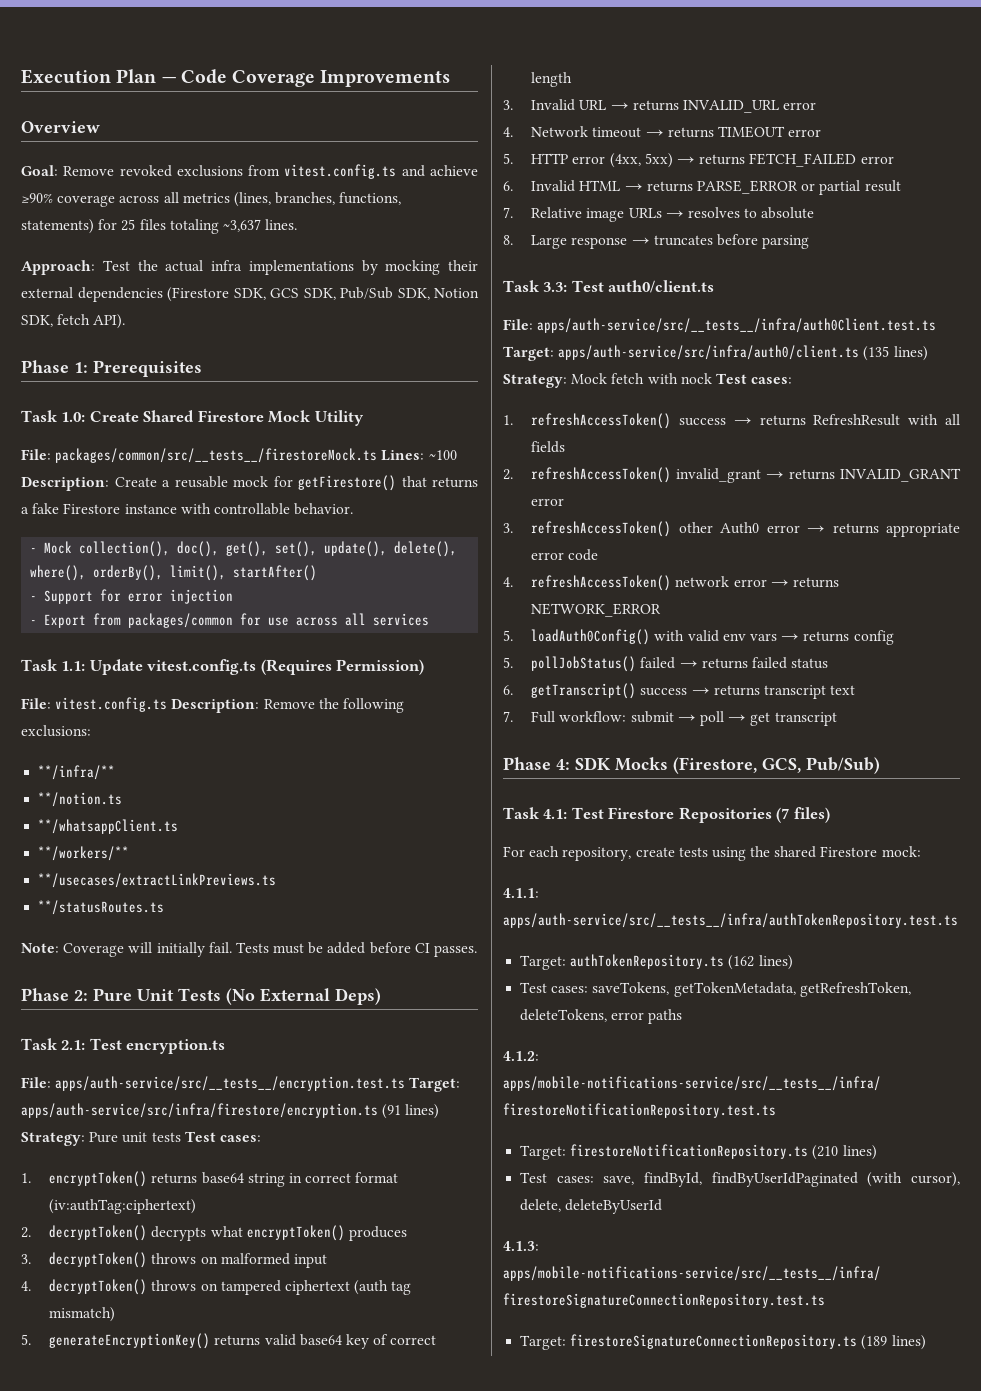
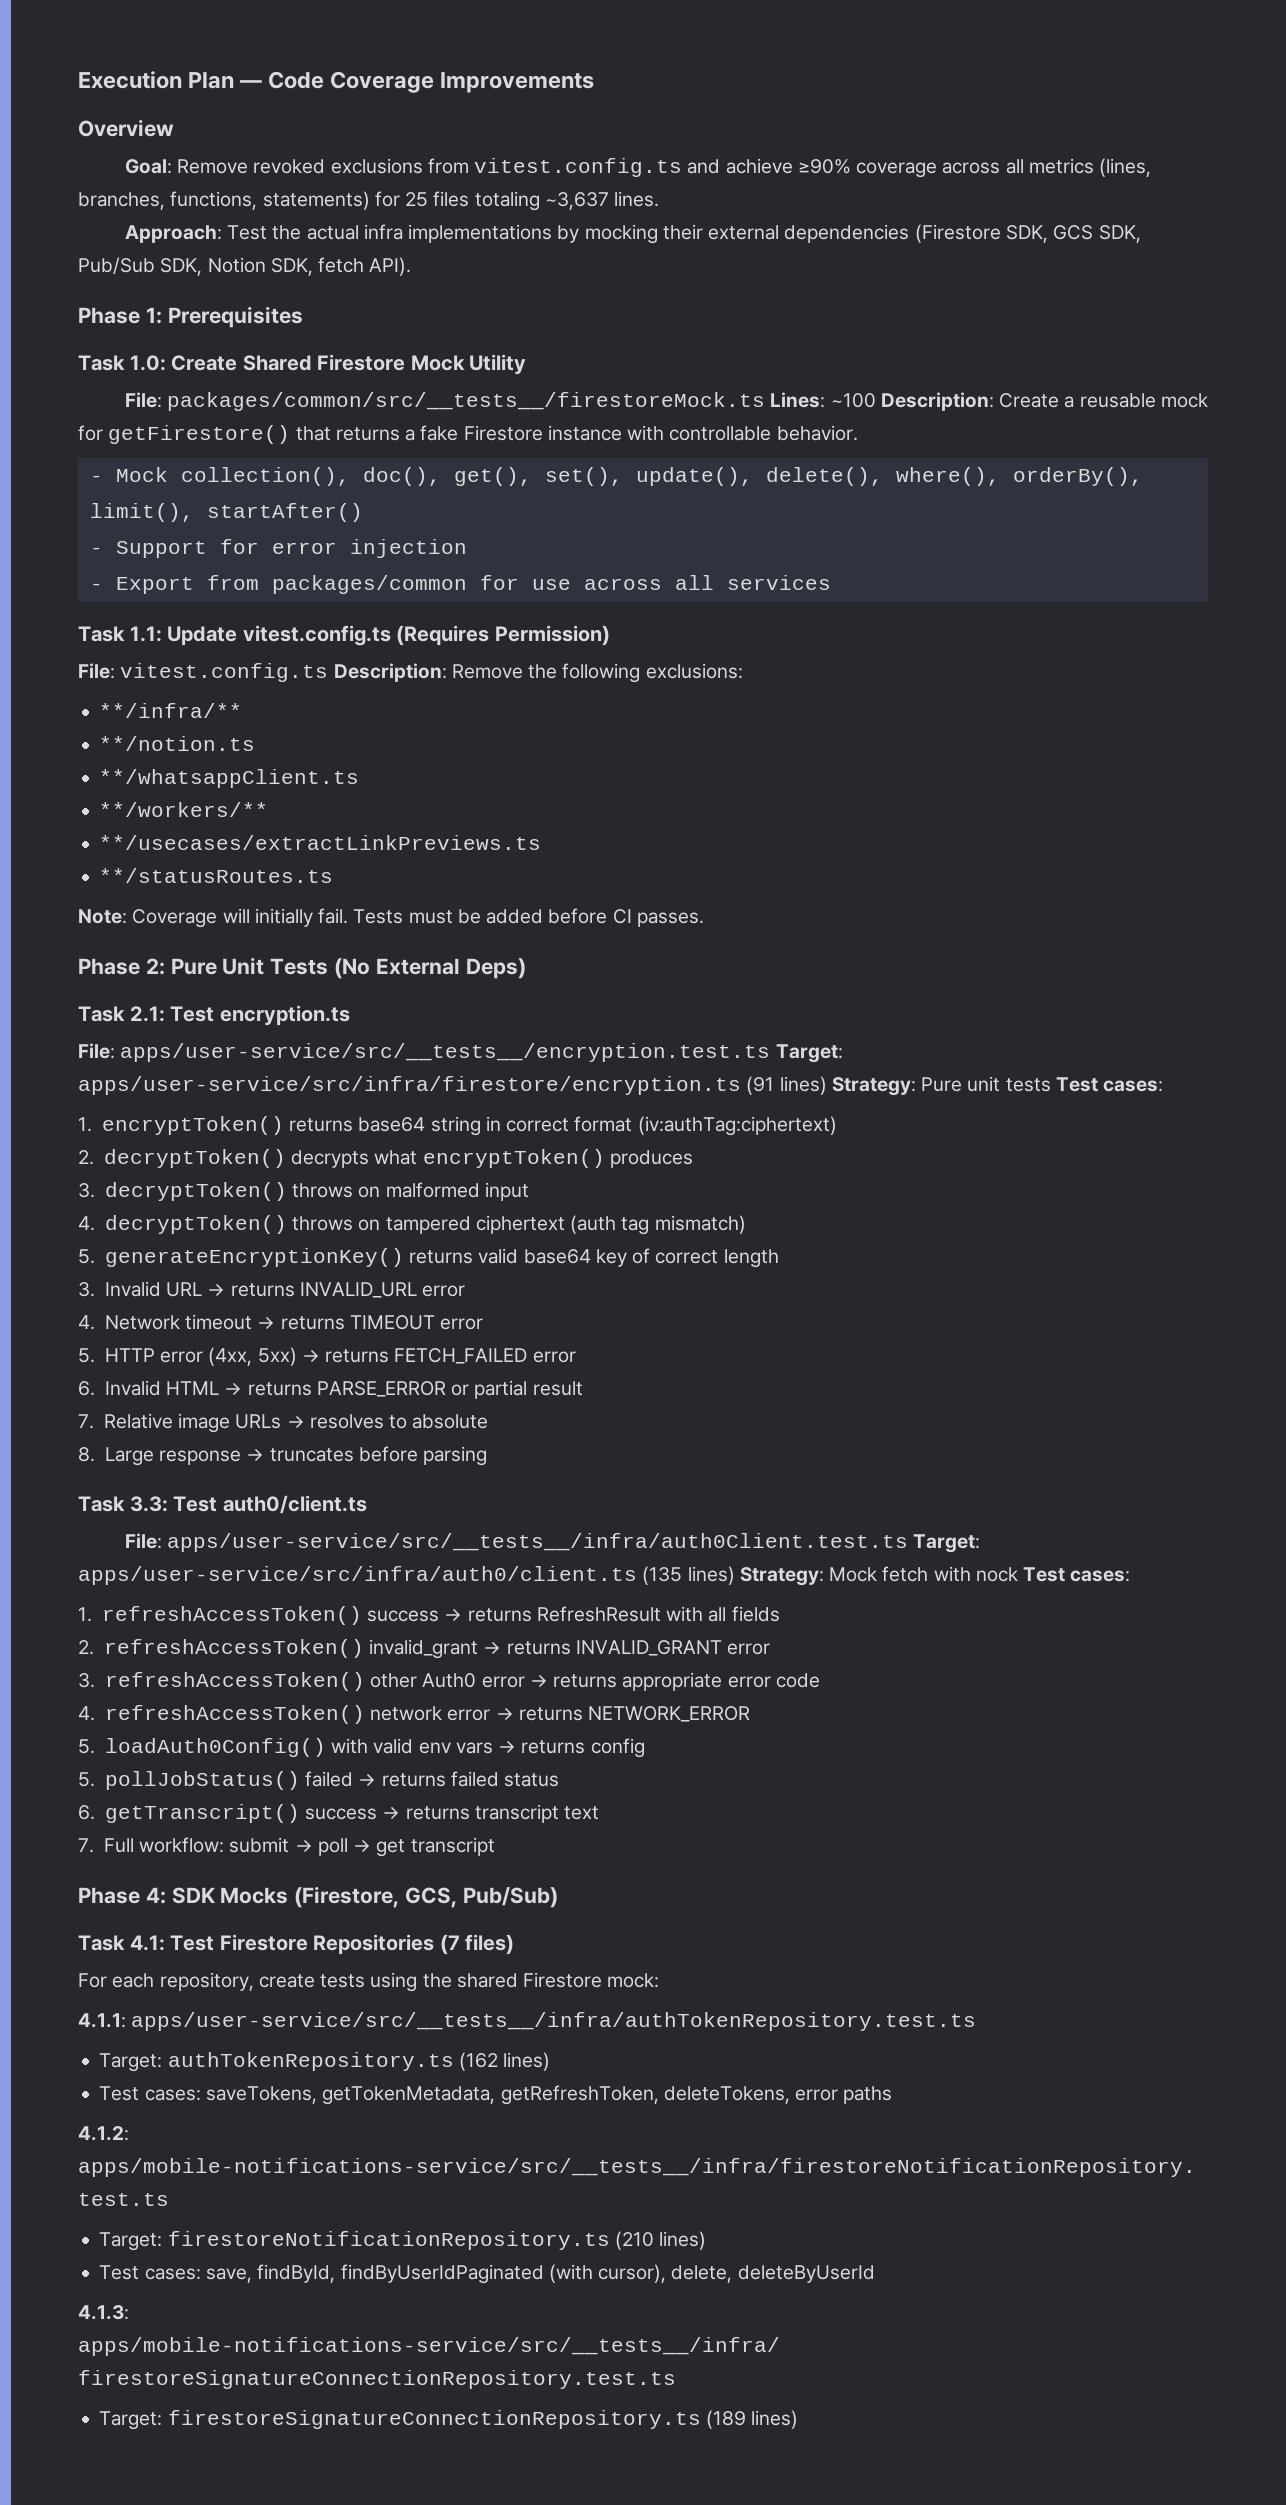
- File: apps/auth-service/src/__tests__/encryption.test.ts Target: apps/auth-service/src/infra/firestore/encryption.ts (91 lines) Strategy: Pure unit tests Test cases:
+ File: apps/user-service/src/__tests__/encryption.test.ts Target: apps/user-service/src/infra/firestore/encryption.ts (91 lines) Strategy: Pure unit tests Test cases:
- File: apps/auth-service/src/__tests__/infra/auth0Client.test.ts Target: apps/auth-service/src/infra/auth0/client.ts (135 lines) Strategy: Mock fetch with nock Test cases:
+ File: apps/user-service/src/__tests__/infra/auth0Client.test.ts Target: apps/user-service/src/infra/auth0/client.ts (135 lines) Strategy: Mock fetch with nock Test cases:
- 4.1.1: apps/auth-service/src/__tests__/infra/authTokenRepository.test.ts
+ 4.1.1: apps/user-service/src/__tests__/infra/authTokenRepository.test.ts

